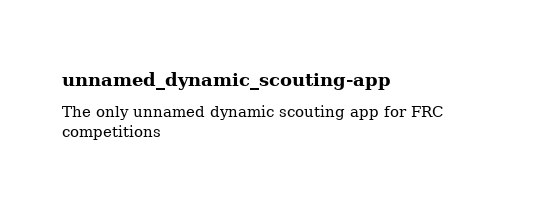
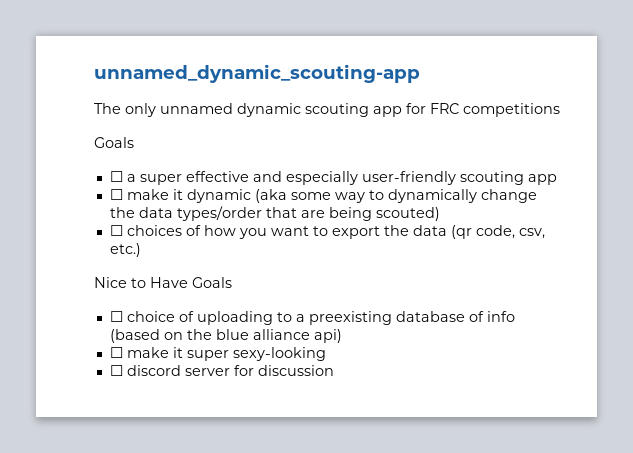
  The only unnamed dynamic scouting app for FRC competitions
+ Goals
+ ☐ a super effective and especially user-friendly scouting app
+ ☐ make it dynamic (aka some way to dynamically change the data types/order that are being scouted)
+ ☐ choices of how you want to export the data (qr code, csv, etc.)
+ Nice to Have Goals
+ ☐ choice of uploading to a preexisting database of info (based on the blue alliance api)
+ ☐ make it super sexy-looking
+ ☐ discord server for discussion

